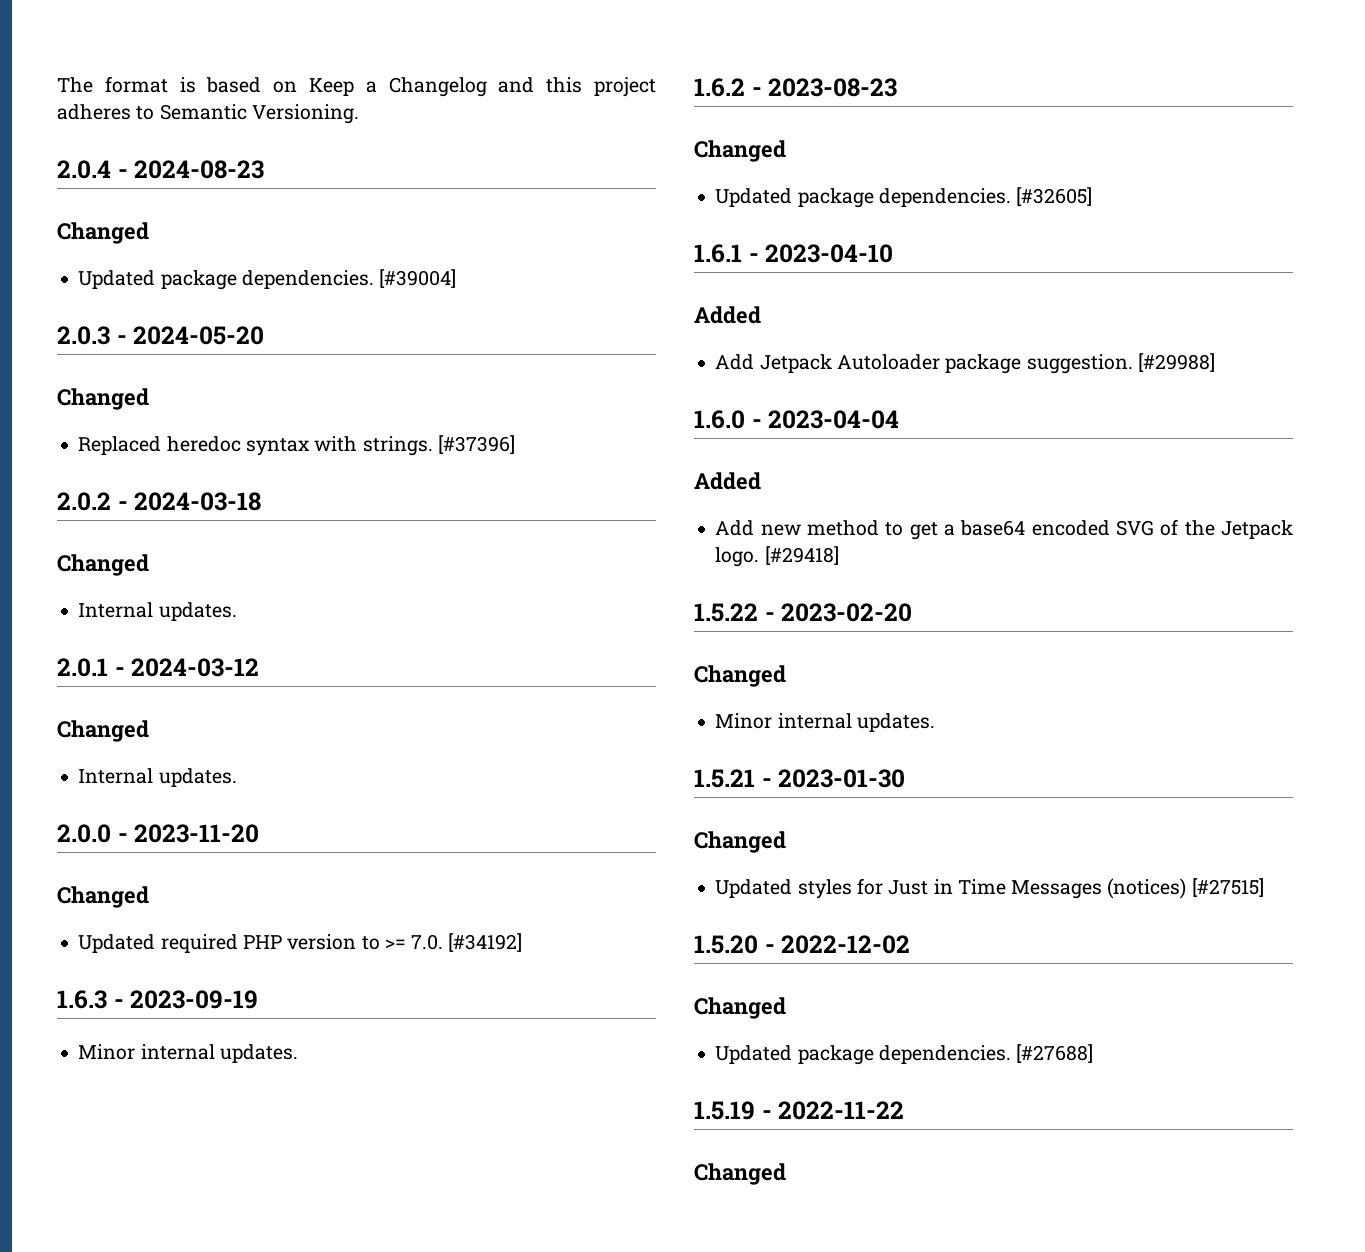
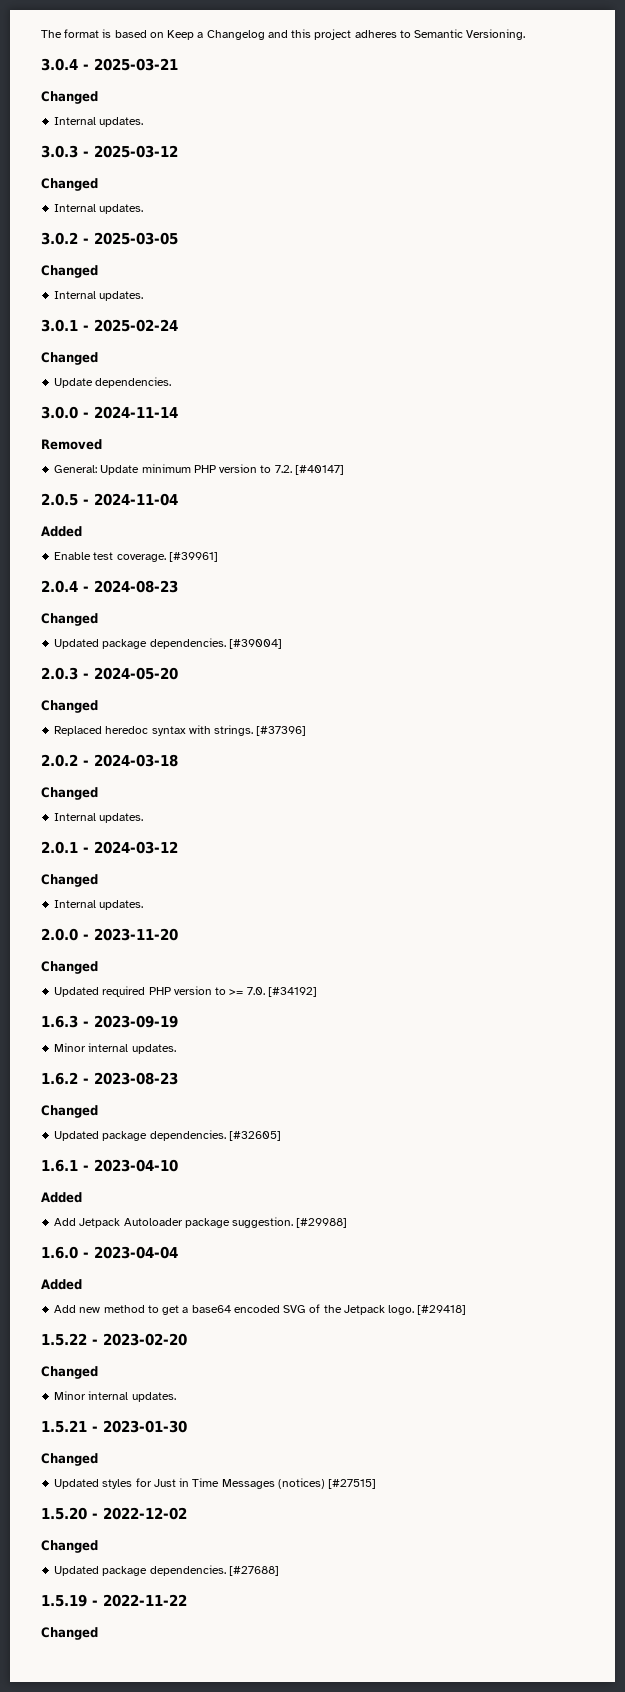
+ 3.0.4 - 2025-03-21
+ Changed
+ Internal updates.
+ 3.0.3 - 2025-03-12
+ Changed
+ Internal updates.
+ 3.0.2 - 2025-03-05
+ Changed
+ Internal updates.
+ 3.0.1 - 2025-02-24
+ Changed
+ Update dependencies.
+ 3.0.0 - 2024-11-14
+ Removed
+ General: Update minimum PHP version to 7.2. [#40147]
+ 2.0.5 - 2024-11-04
+ Added
+ Enable test coverage. [#39961]

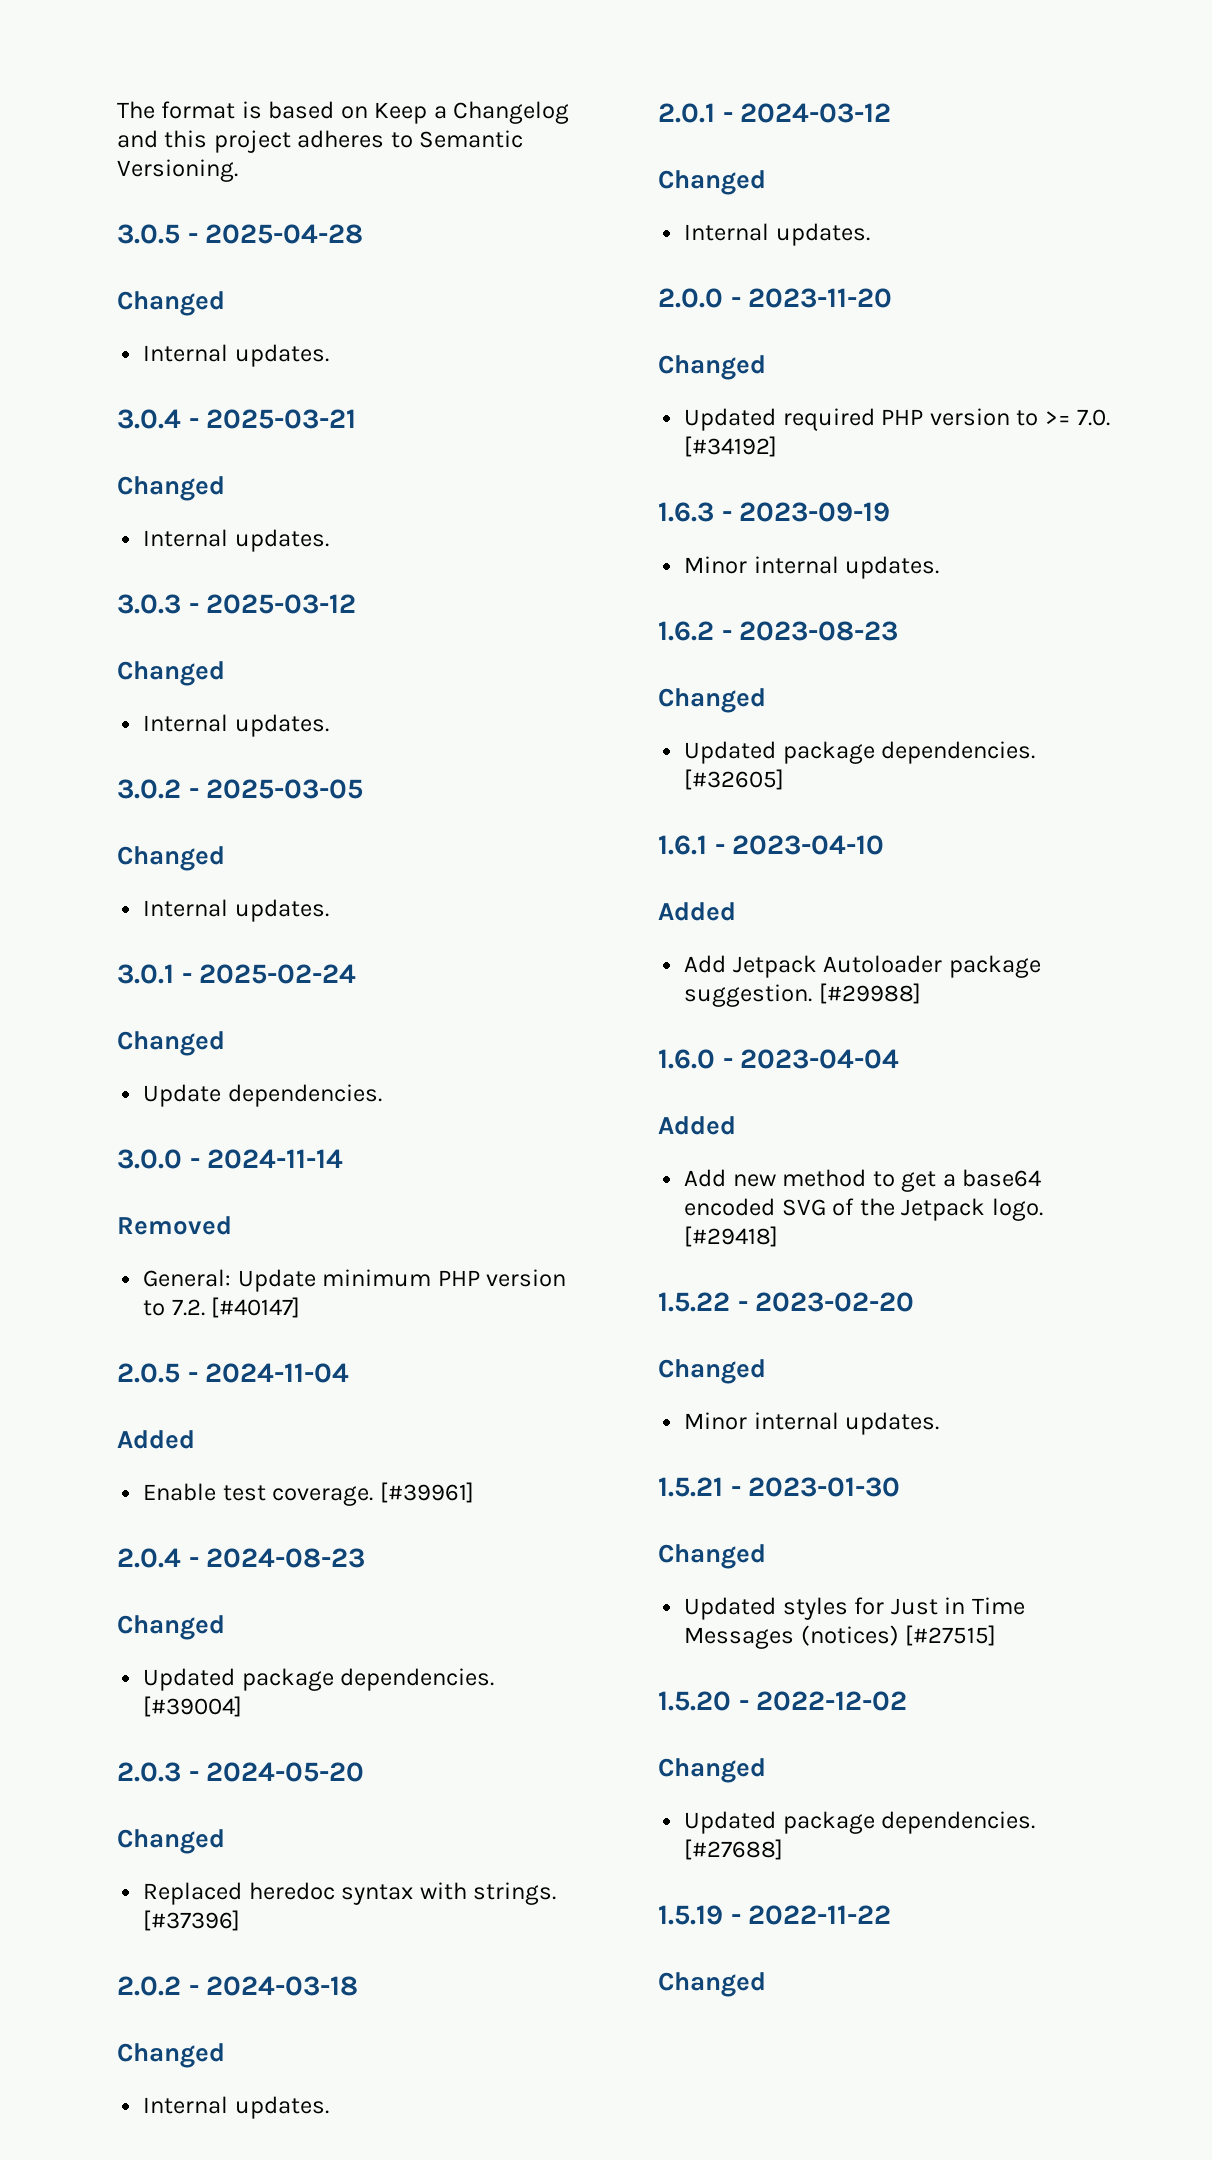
+ 3.0.5 - 2025-04-28
+ Changed
+ Internal updates.

